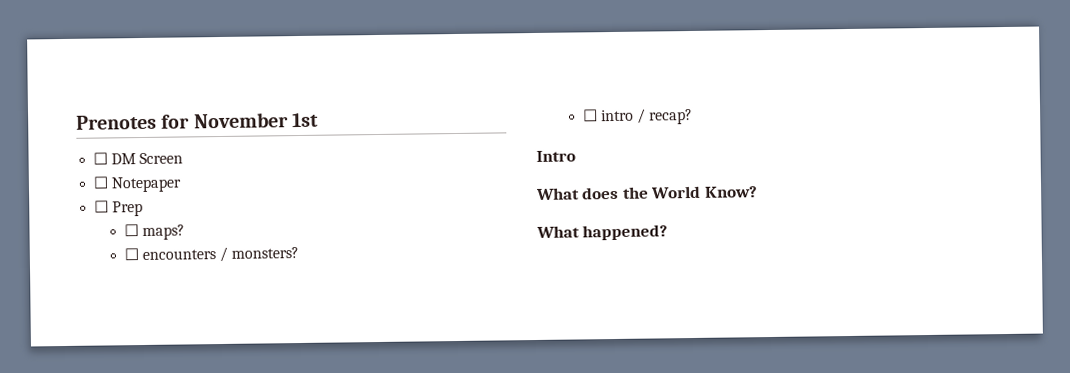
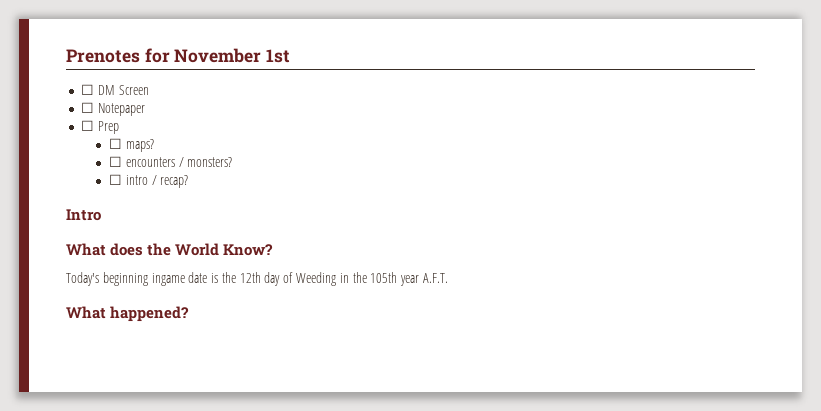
+ Today's beginning ingame date is the 12th day of Weeding in the 105th year A.F.T.

